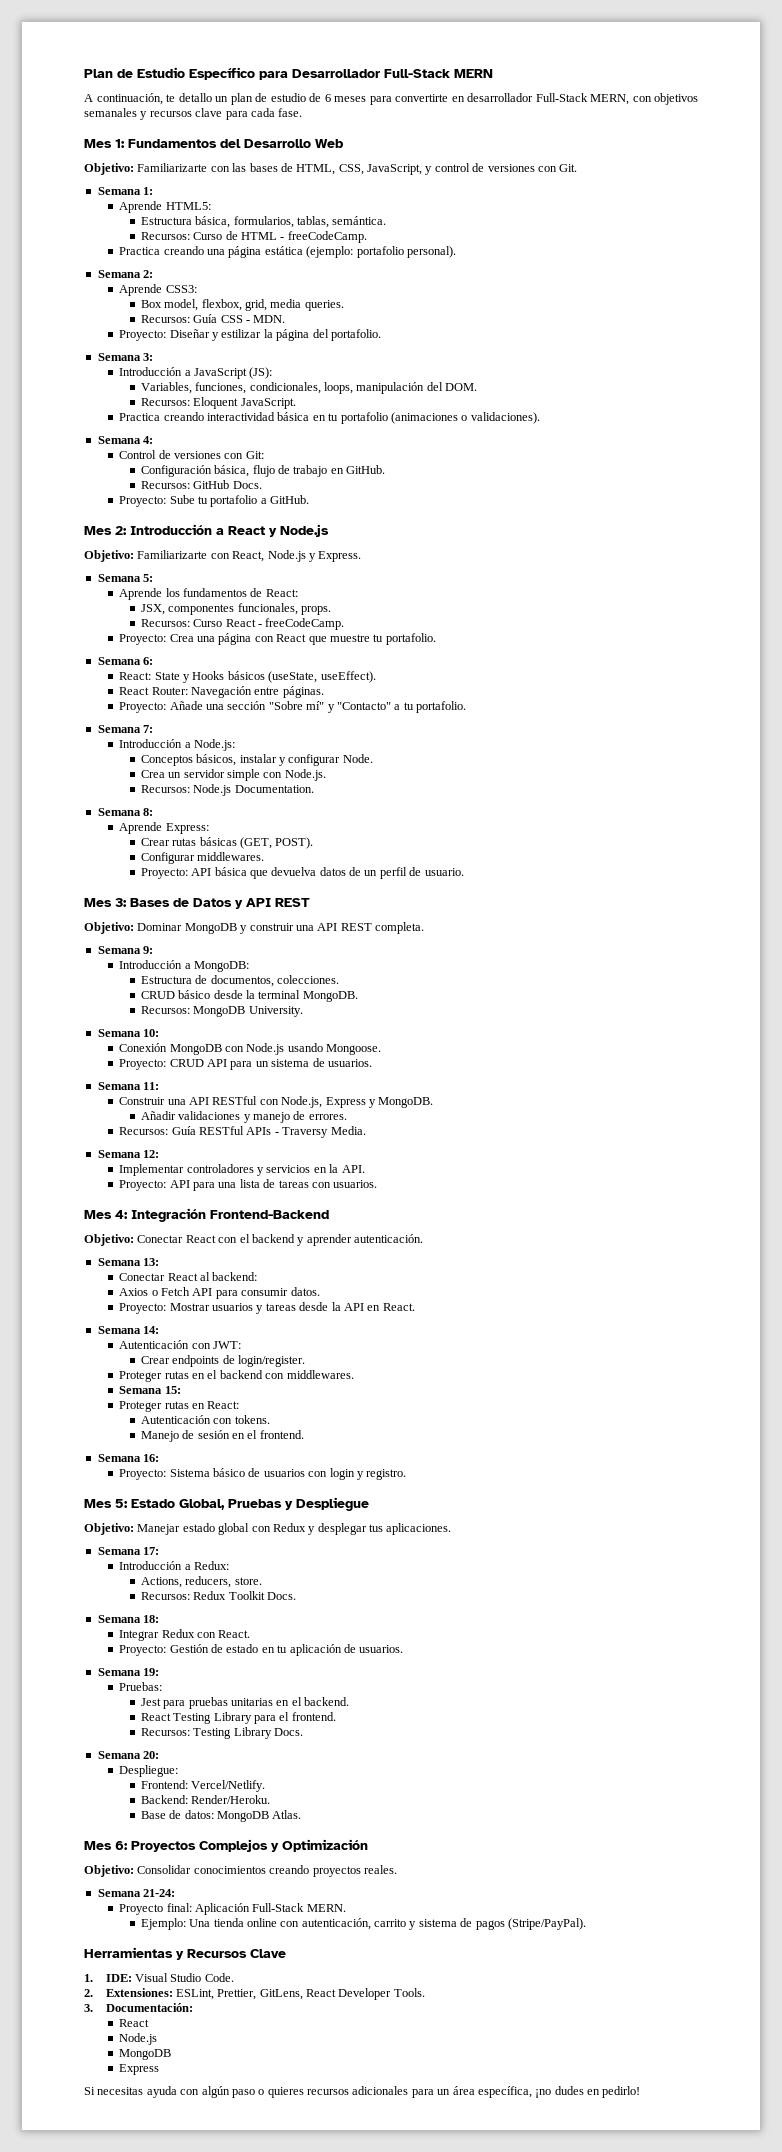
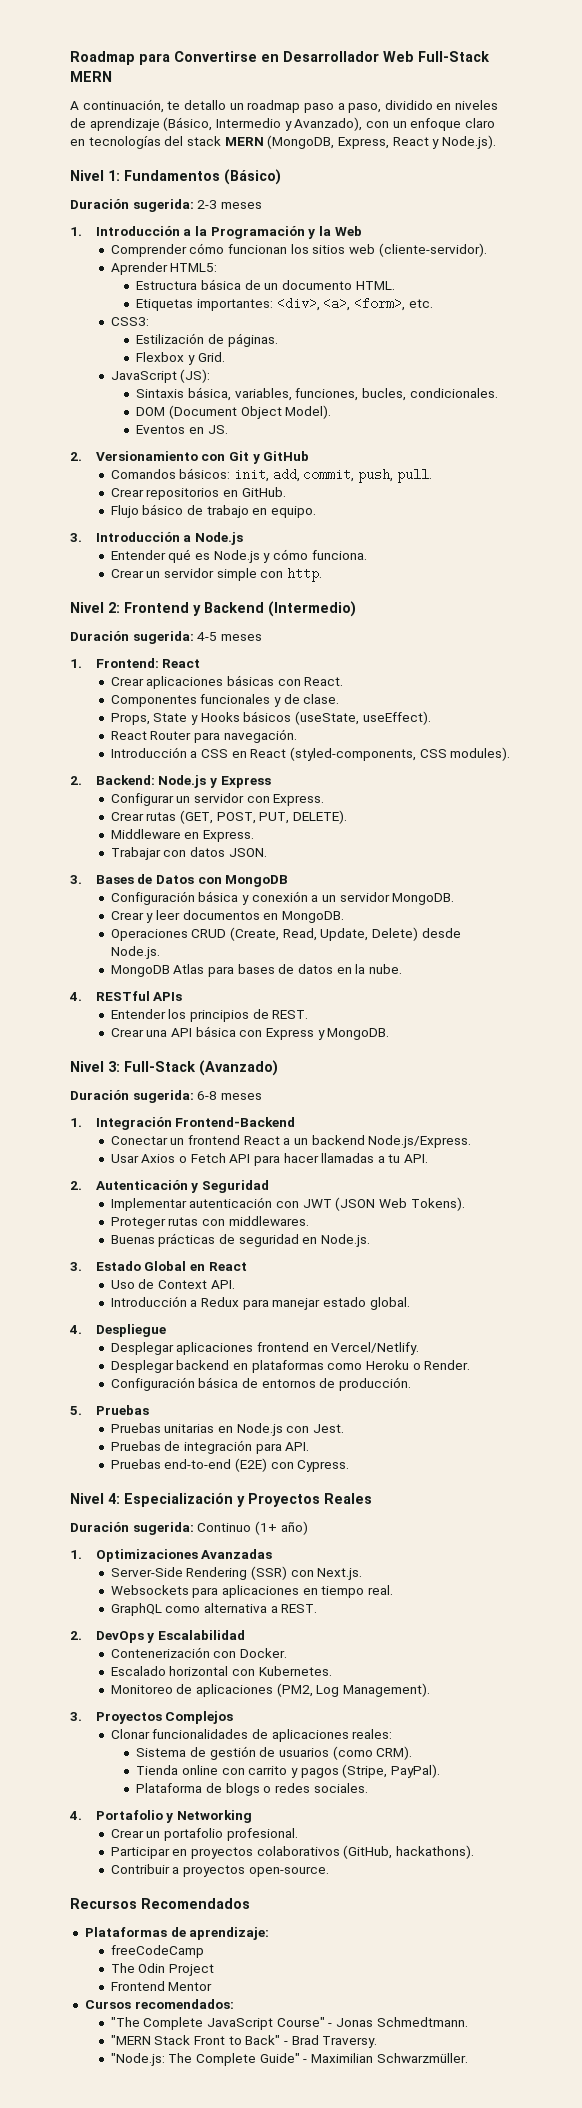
- Plan de Estudio Específico para Desarrollador Full-Stack MERN
+ Roadmap para Convertirse en Desarrollador Web Full-Stack MERN
- A continuación, te detallo un plan de estudio de 6 meses para convertirte en desarrollador Full-Stack MERN, con objetivos semanales y recursos clave para cada fase.
- Mes 1: Fundamentos del Desarrollo Web
- Objetivo: Familiarizarte con las bases de HTML, CSS, JavaScript, y control de versiones con Git.
- Semana 1:
- Aprende HTML5:
- Estructura básica, formularios, tablas, semántica.
- Recursos: Curso de HTML - freeCodeCamp.
- Practica creando una página estática (ejemplo: portafolio personal).
- Semana 2:
- Aprende CSS3:
- Box model, flexbox, grid, media queries.
- Recursos: Guía CSS - MDN.
- Proyecto: Diseñar y estilizar la página del portafolio.
- Semana 3:
- Introducción a JavaScript (JS):
- Variables, funciones, condicionales, loops, manipulación del DOM.
- Recursos: Eloquent JavaScript.
- Practica creando interactividad básica en tu portafolio (animaciones o validaciones).
- Semana 4:
- Control de versiones con Git:
- Configuración básica, flujo de trabajo en GitHub.
- Recursos: GitHub Docs.
- Proyecto: Sube tu portafolio a GitHub.
- Mes 2: Introducción a React y Node.js
- Objetivo: Familiarizarte con React, Node.js y Express.
- Semana 5:
- Aprende los fundamentos de React:
- JSX, componentes funcionales, props.
- Recursos: Curso React - freeCodeCamp.
- Proyecto: Crea una página con React que muestre tu portafolio.
- Semana 6:
- React: State y Hooks básicos (useState, useEffect).
+ A continuación, te detallo un roadmap paso a paso, dividido en niveles de aprendizaje (Básico, Intermedio y Avanzado), con un enfoque claro en tecnologías del stack MERN (MongoDB, Express, React y Node.js).
+ Nivel 1: Fundamentos (Básico)
+ Duración sugerida: 2-3 meses
+ 1. Introducción a la Programación y la Web
+ Comprender cómo funcionan los sitios web (cliente-servidor).
+ Aprender HTML5:
+ Estructura básica de un documento HTML.
+ Etiquetas importantes: <div>, <a>, <form>, etc.
+ CSS3:
+ Estilización de páginas.
+ Flexbox y Grid.
+ JavaScript (JS):
+ Sintaxis básica, variables, funciones, bucles, condicionales.
+ DOM (Document Object Model).
+ Eventos en JS.
+ 2. Versionamiento con Git y GitHub
+ Comandos básicos: init, add, commit, push, pull.
+ Crear repositorios en GitHub.
+ Flujo básico de trabajo en equipo.
+ 3. Introducción a Node.js
+ Entender qué es Node.js y cómo funciona.
+ Crear un servidor simple con http.
+ Nivel 2: Frontend y Backend (Intermedio)
+ Duración sugerida: 4-5 meses
+ 1. Frontend: React
+ Crear aplicaciones básicas con React.
+ Componentes funcionales y de clase.
+ Props, State y Hooks básicos (useState, useEffect).
- React Router: Navegación entre páginas.
- Proyecto: Añade una sección "Sobre mí" y "Contacto" a tu portafolio.
- Semana 7:
- Introducción a Node.js:
- Conceptos básicos, instalar y configurar Node.
- Crea un servidor simple con Node.js.
- Recursos: Node.js Documentation.
- Semana 8:
- Aprende Express:
- Crear rutas básicas (GET, POST).
- Configurar middlewares.
- Proyecto: API básica que devuelva datos de un perfil de usuario.
- Mes 3: Bases de Datos y API REST
- Objetivo: Dominar MongoDB y construir una API REST completa.
- Semana 9:
- Introducción a MongoDB:
- Estructura de documentos, colecciones.
- CRUD básico desde la terminal MongoDB.
- Recursos: MongoDB University.
- Semana 10:
- Conexión MongoDB con Node.js usando Mongoose.
- Proyecto: CRUD API para un sistema de usuarios.
- Semana 11:
- Construir una API RESTful con Node.js, Express y MongoDB.
- Añadir validaciones y manejo de errores.
- Recursos: Guía RESTful APIs - Traversy Media.
- Semana 12:
- Implementar controladores y servicios en la API.
- Proyecto: API para una lista de tareas con usuarios.
- Mes 4: Integración Frontend-Backend
- Objetivo: Conectar React con el backend y aprender autenticación.
- Semana 13:
- Conectar React al backend:
- Axios o Fetch API para consumir datos.
- Proyecto: Mostrar usuarios y tareas desde la API en React.
- Semana 14:
- Autenticación con JWT:
- Crear endpoints de login/register.
- Proteger rutas en el backend con middlewares.
+ React Router para navegación.
+ Introducción a CSS en React (styled-components, CSS modules).
+ 2. Backend: Node.js y Express
+ Configurar un servidor con Express.
+ Crear rutas (GET, POST, PUT, DELETE).
+ Middleware en Express.
+ Trabajar con datos JSON.
+ 3. Bases de Datos con MongoDB
+ Configuración básica y conexión a un servidor MongoDB.
+ Crear y leer documentos en MongoDB.
+ Operaciones CRUD (Create, Read, Update, Delete) desde Node.js.
+ MongoDB Atlas para bases de datos en la nube.
+ 4. RESTful APIs
+ Entender los principios de REST.
+ Crear una API básica con Express y MongoDB.
+ Nivel 3: Full-Stack (Avanzado)
+ Duración sugerida: 6-8 meses
+ 1. Integración Frontend-Backend
+ Conectar un frontend React a un backend Node.js/Express.
+ Usar Axios o Fetch API para hacer llamadas a tu API.
+ 2. Autenticación y Seguridad
+ Implementar autenticación con JWT (JSON Web Tokens).
+ Proteger rutas con middlewares.
- Semana 15:
- Proteger rutas en React:
- Autenticación con tokens.
- Manejo de sesión en el frontend.
- Semana 16:
- Proyecto: Sistema básico de usuarios con login y registro.
- Mes 5: Estado Global, Pruebas y Despliegue
- Objetivo: Manejar estado global con Redux y desplegar tus aplicaciones.
- Semana 17:
- Introducción a Redux:
- Actions, reducers, store.
- Recursos: Redux Toolkit Docs.
- Semana 18:
- Integrar Redux con React.
- Proyecto: Gestión de estado en tu aplicación de usuarios.
- Semana 19:
- Pruebas:
- Jest para pruebas unitarias en el backend.
- React Testing Library para el frontend.
- Recursos: Testing Library Docs.
- Semana 20:
- Despliegue:
- Frontend: Vercel/Netlify.
- Backend: Render/Heroku.
- Base de datos: MongoDB Atlas.
- Mes 6: Proyectos Complejos y Optimización
- Objetivo: Consolidar conocimientos creando proyectos reales.
- Semana 21-24:
- Proyecto final: Aplicación Full-Stack MERN.
- Ejemplo: Una tienda online con autenticación, carrito y sistema de pagos (Stripe/PayPal).
- Herramientas y Recursos Clave
- 1. IDE: Visual Studio Code.
- 2. Extensiones: ESLint, Prettier, GitLens, React Developer Tools.
- 3. Documentación:
- React
- Node.js
- MongoDB
- Express
- Si necesitas ayuda con algún paso o quieres recursos adicionales para un área específica, ¡no dudes en pedirlo!
+ Buenas prácticas de seguridad en Node.js.
+ 3. Estado Global en React
+ Uso de Context API.
+ Introducción a Redux para manejar estado global.
+ 4. Despliegue
+ Desplegar aplicaciones frontend en Vercel/Netlify.
+ Desplegar backend en plataformas como Heroku o Render.
+ Configuración básica de entornos de producción.
+ 5. Pruebas
+ Pruebas unitarias en Node.js con Jest.
+ Pruebas de integración para API.
+ Pruebas end-to-end (E2E) con Cypress.
+ Nivel 4: Especialización y Proyectos Reales
+ Duración sugerida: Continuo (1+ año)
+ 1. Optimizaciones Avanzadas
+ Server-Side Rendering (SSR) con Next.js.
+ Websockets para aplicaciones en tiempo real.
+ GraphQL como alternativa a REST.
+ 2. DevOps y Escalabilidad
+ Contenerización con Docker.
+ Escalado horizontal con Kubernetes.
+ Monitoreo de aplicaciones (PM2, Log Management).
+ 3. Proyectos Complejos
+ Clonar funcionalidades de aplicaciones reales:
+ Sistema de gestión de usuarios (como CRM).
+ Tienda online con carrito y pagos (Stripe, PayPal).
+ Plataforma de blogs o redes sociales.
+ 4. Portafolio y Networking
+ Crear un portafolio profesional.
+ Participar en proyectos colaborativos (GitHub, hackathons).
+ Contribuir a proyectos open-source.
+ Recursos Recomendados
+ Plataformas de aprendizaje:
+ freeCodeCamp
+ The Odin Project
+ Frontend Mentor
+ Cursos recomendados:
+ "The Complete JavaScript Course" - Jonas Schmedtmann.
+ "MERN Stack Front to Back" - Brad Traversy.
+ "Node.js: The Complete Guide" - Maximilian Schwarzmüller.

